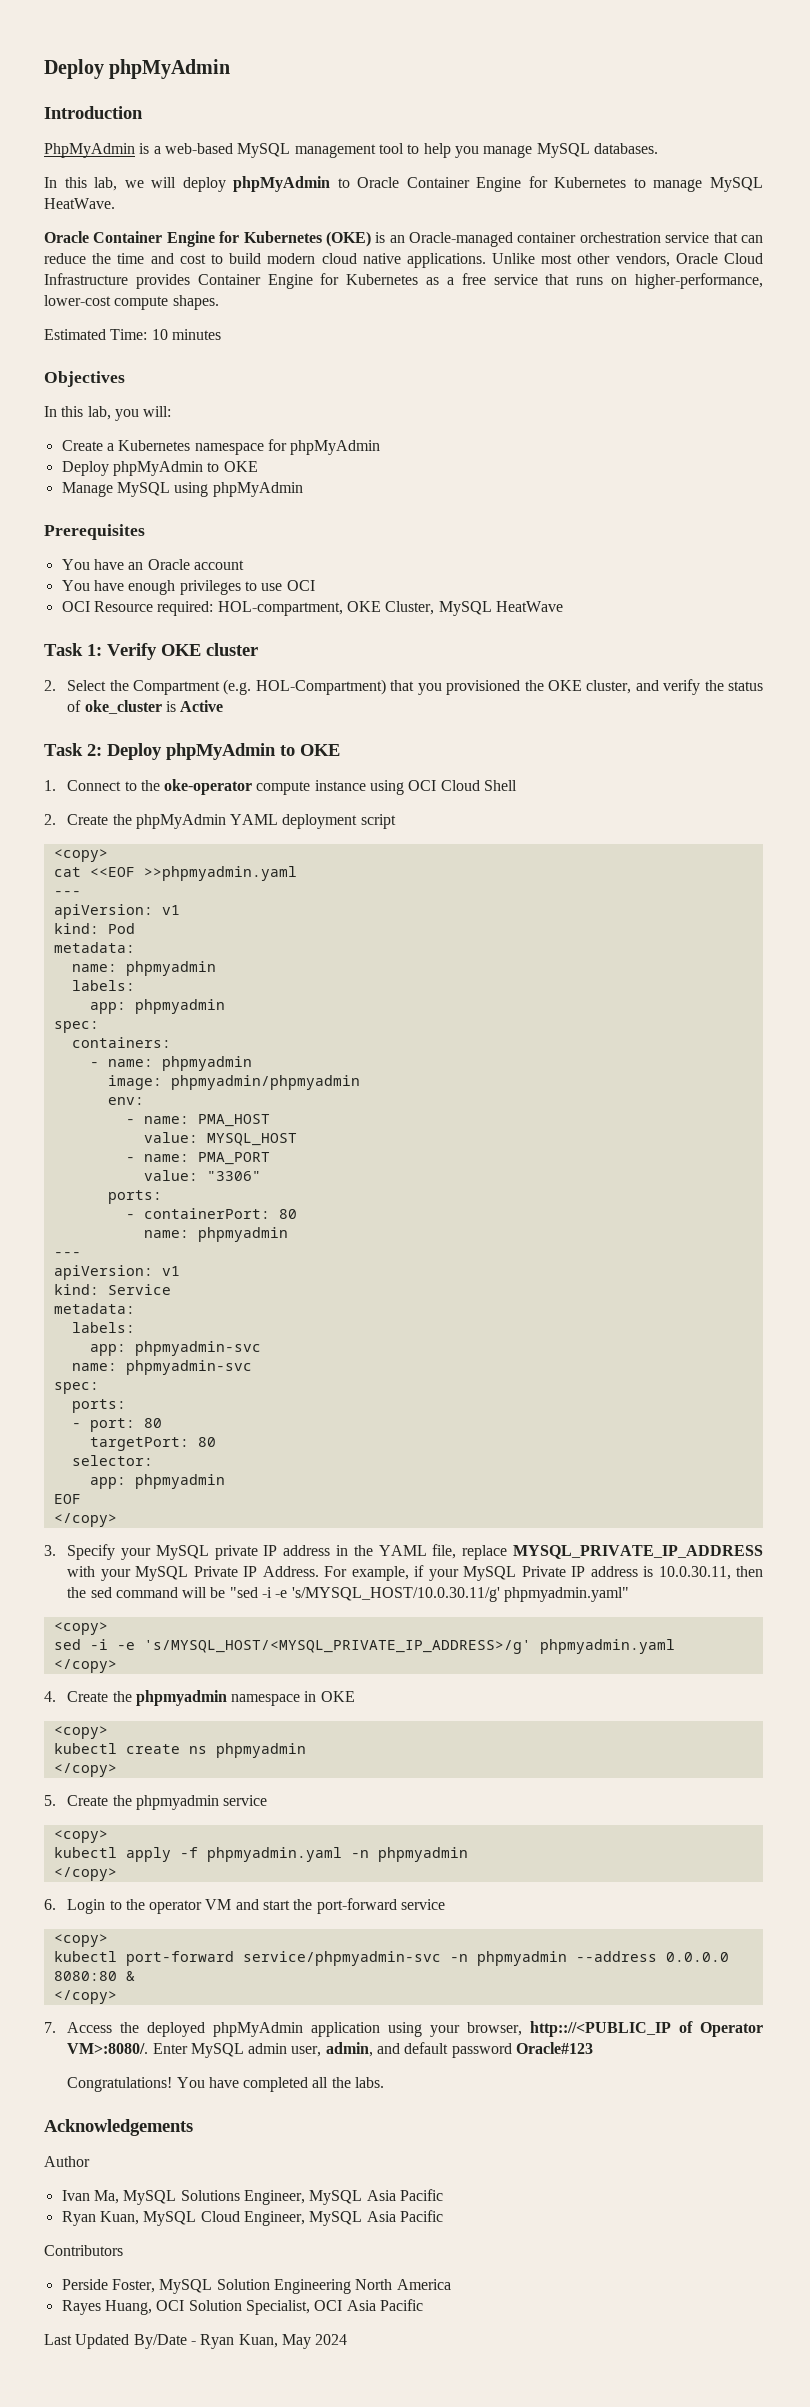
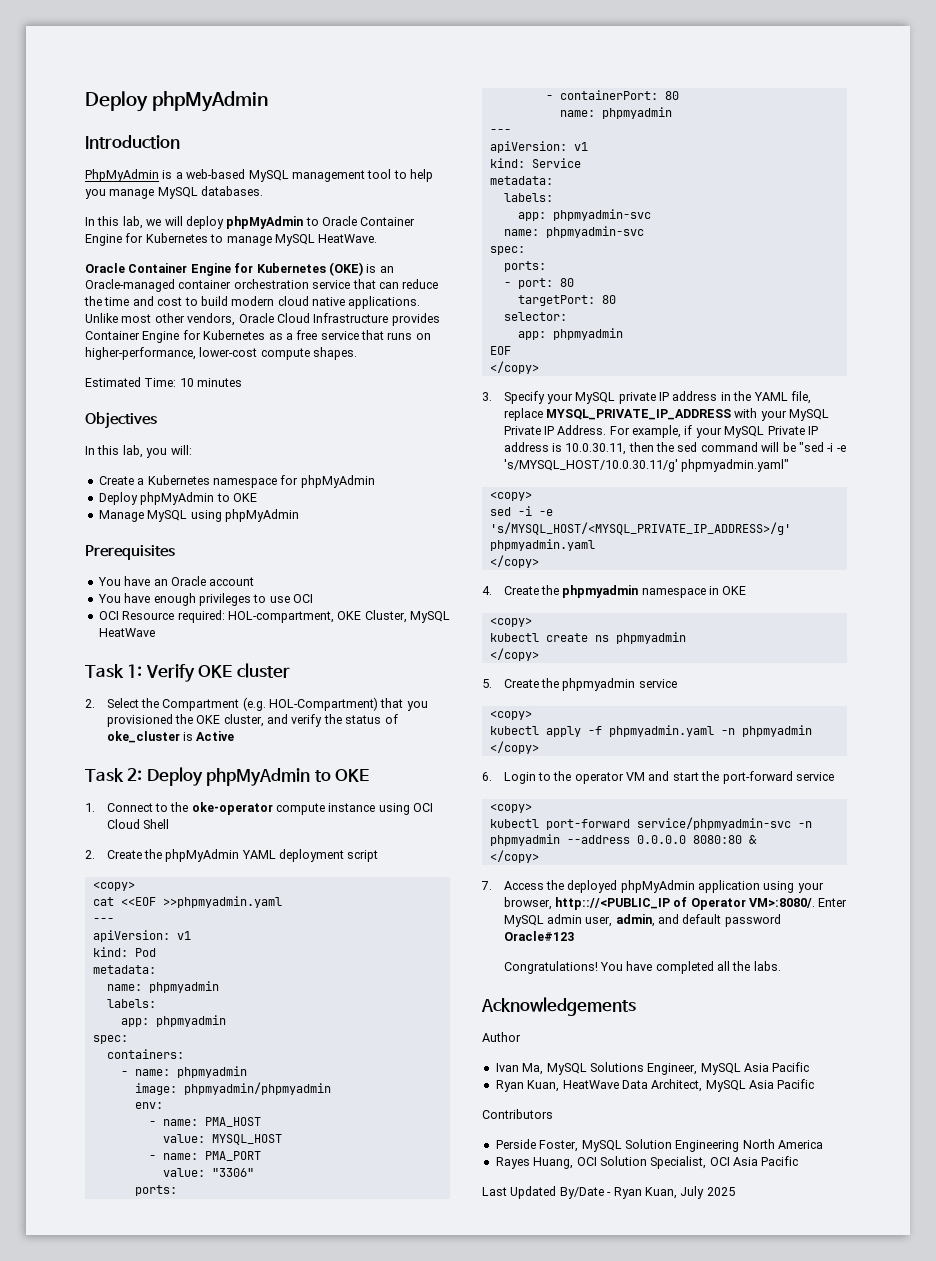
- Ryan Kuan, MySQL Cloud Engineer, MySQL Asia Pacific
+ Ryan Kuan, HeatWave Data Architect, MySQL Asia Pacific
- Last Updated By/Date - Ryan Kuan, May 2024
+ Last Updated By/Date - Ryan Kuan, July 2025

